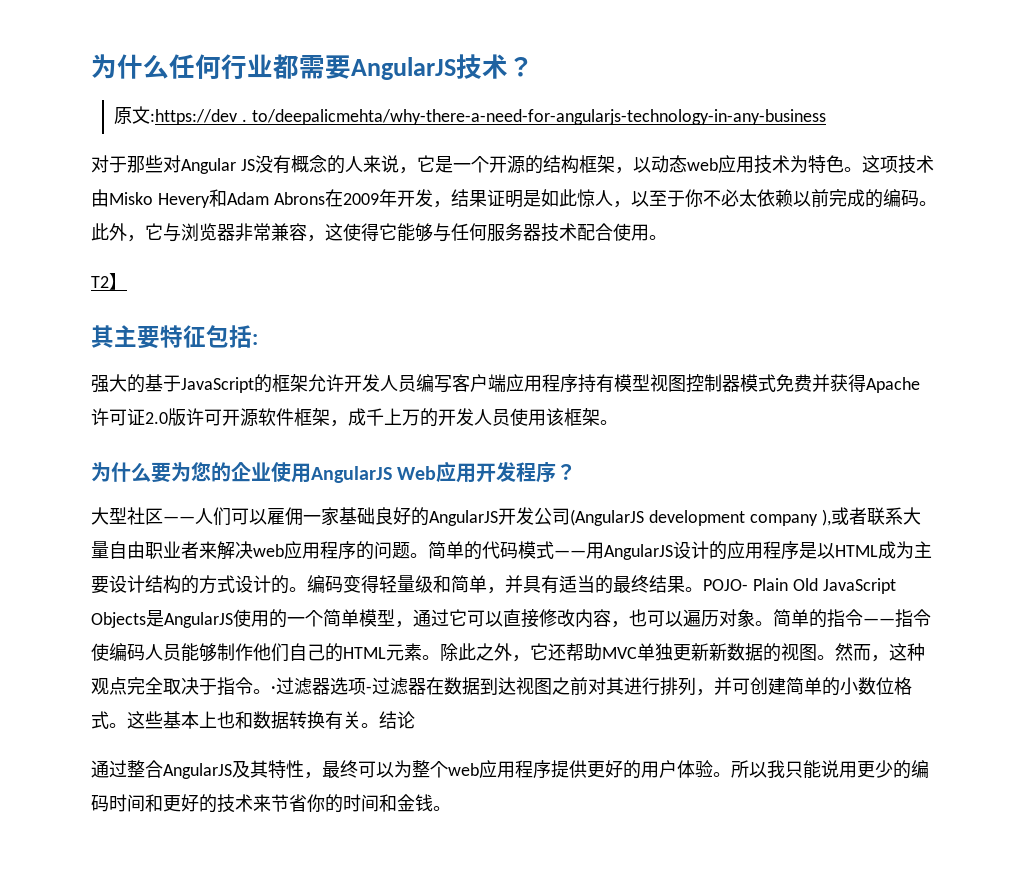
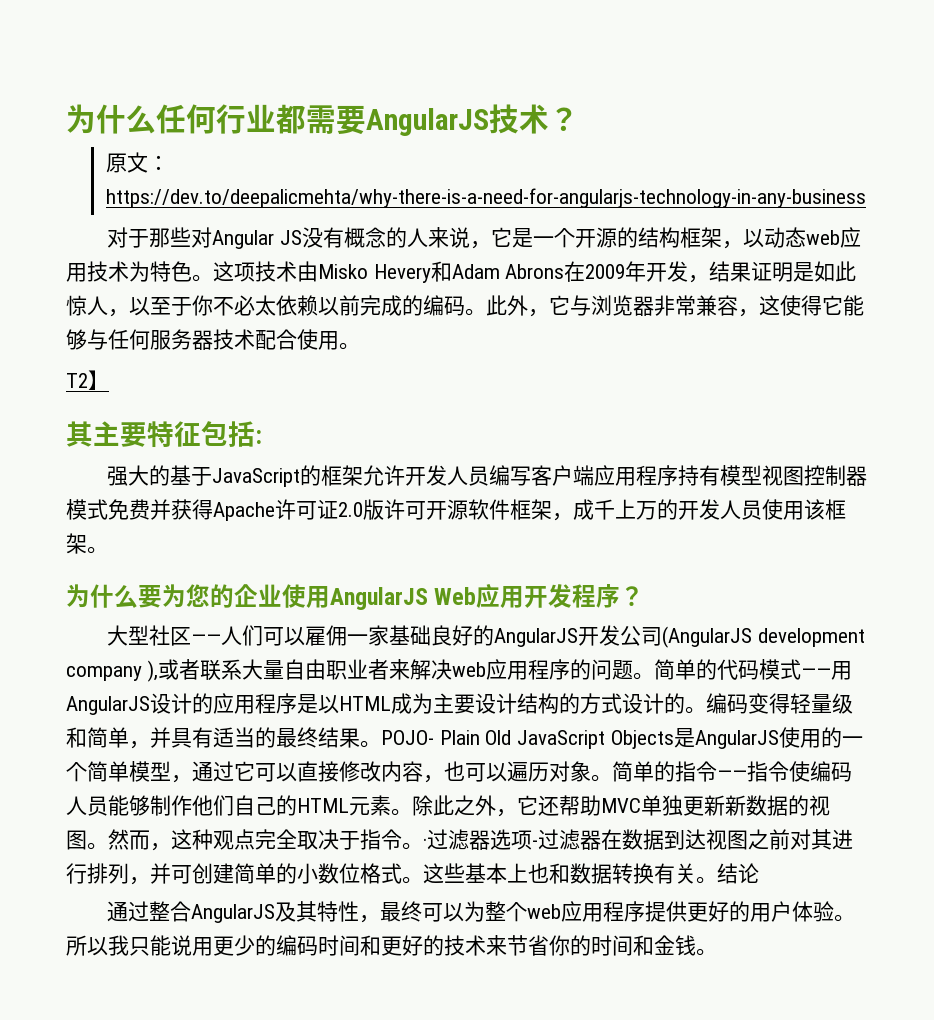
- 原文:https://dev . to/deepalicmehta/why-there-a-need-for-angularjs-technology-in-any-business
+ 原文：https://dev.to/deepalicmehta/why-there-is-a-need-for-angularjs-technology-in-any-business

